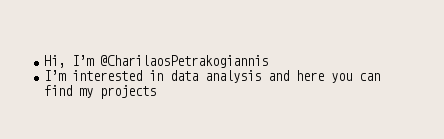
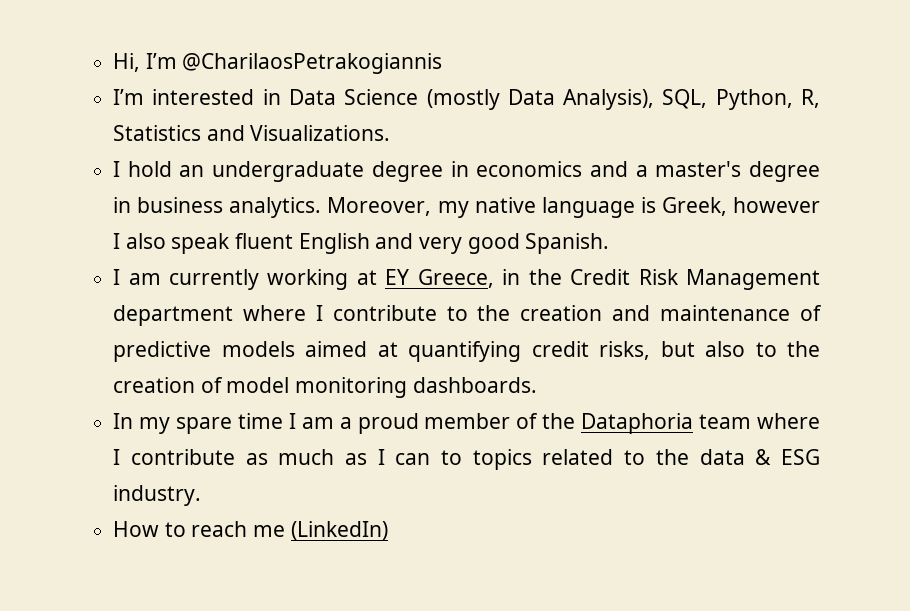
- I’m interested in data analysis and here you can find my projects
+ I’m interested in Data Science (mostly Data Analysis), SQL, Python, R, Statistics and Visualizations.
+ I hold an undergraduate degree in economics and a master's degree in business analytics. Moreover, my native language is Greek, however I also speak fluent English and very good Spanish.
+ I am currently working at EY Greece, in the Credit Risk Management department where I contribute to the creation and maintenance of predictive models aimed at quantifying credit risks, but also to the creation of model monitoring dashboards.
+ In my spare time I am a proud member of the Dataphoria team where I contribute as much as I can to topics related to the data & ESG industry.
+ How to reach me (LinkedIn)

